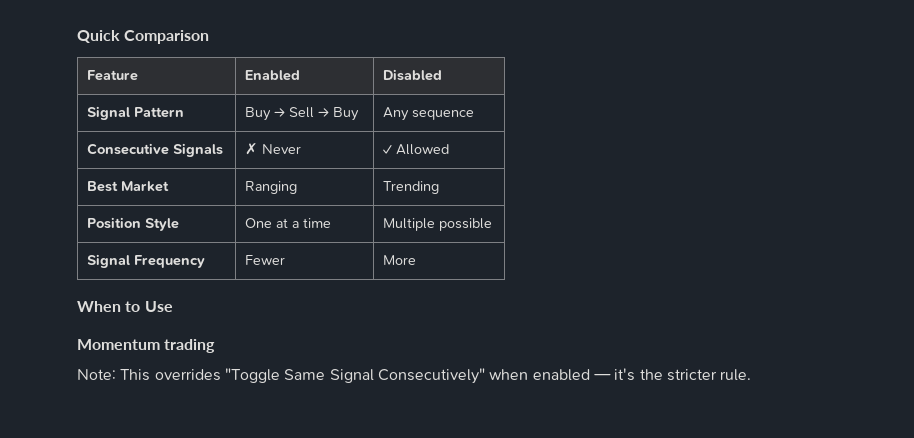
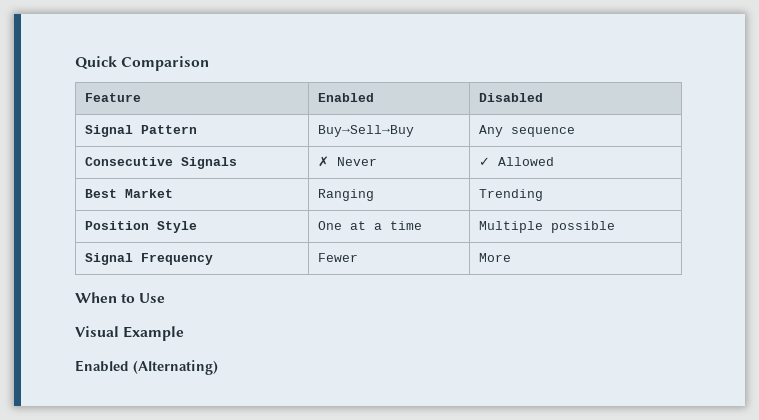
- Signal Pattern | Buy → Sell → Buy | Any sequence
+ Signal Pattern | Buy→Sell→Buy | Any sequence
- Momentum trading
- Note: This overrides "Toggle Same Signal Consecutively" when enabled — it's the stricter rule.
+ Visual Example
+ Enabled (Alternating)

